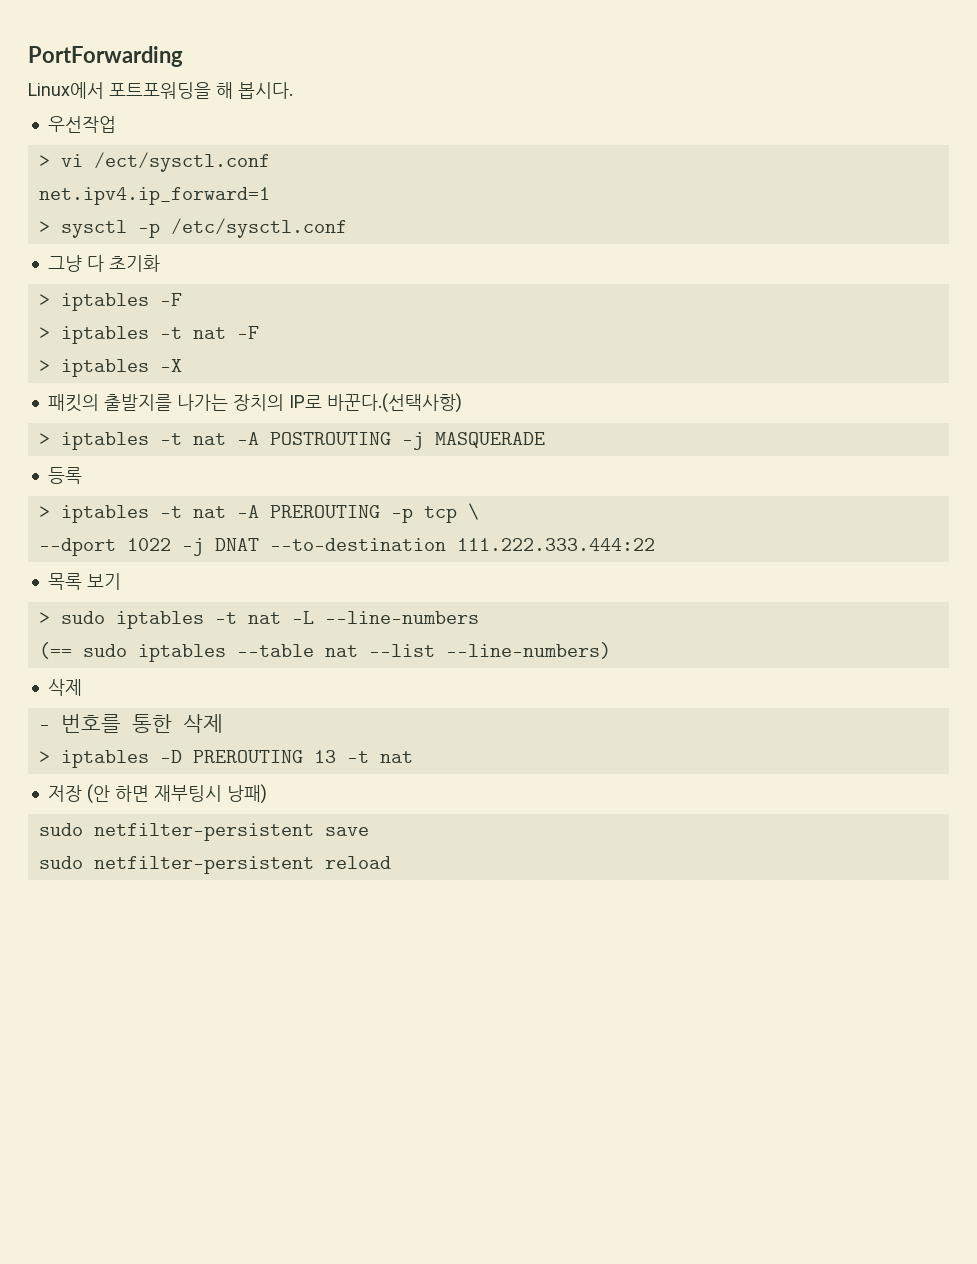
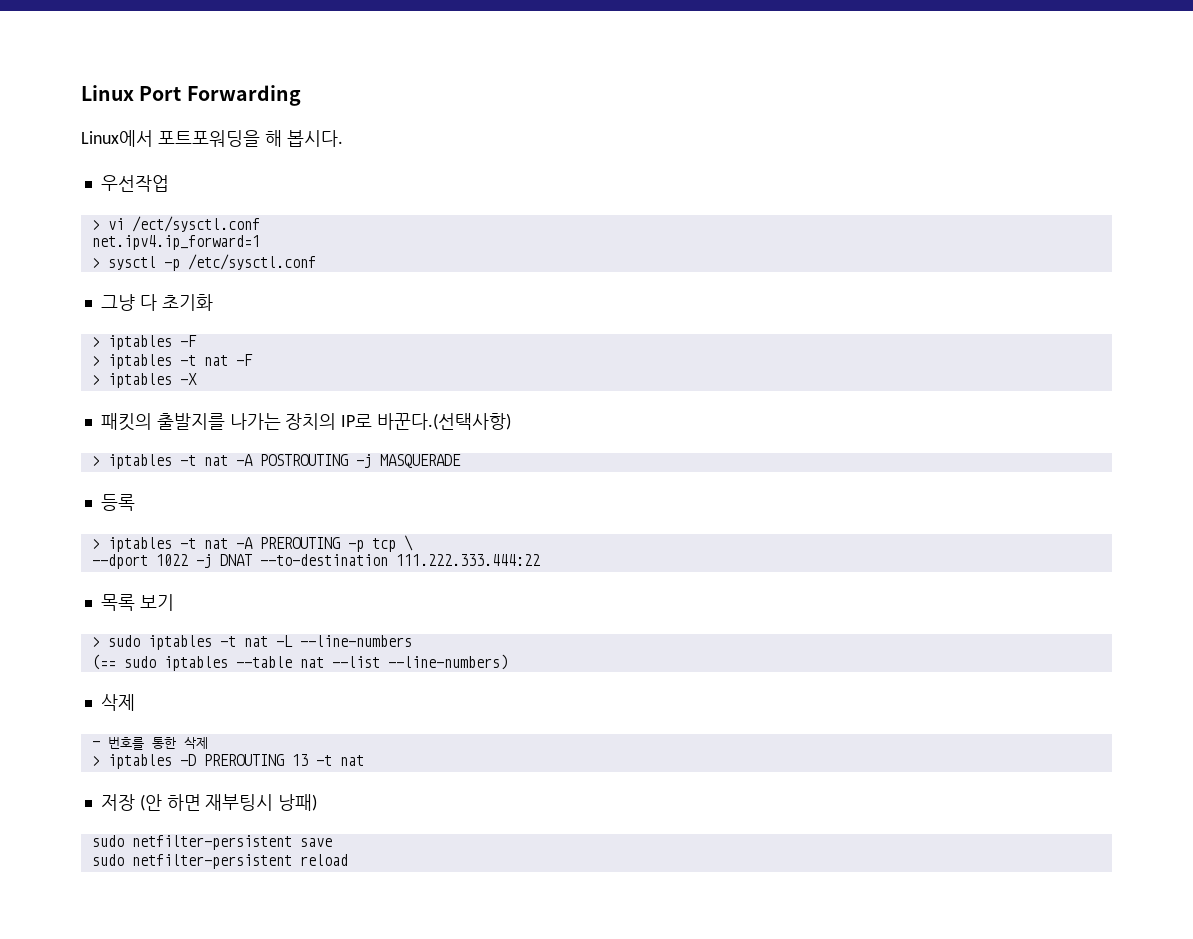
- PortForwarding
+ Linux Port Forwarding

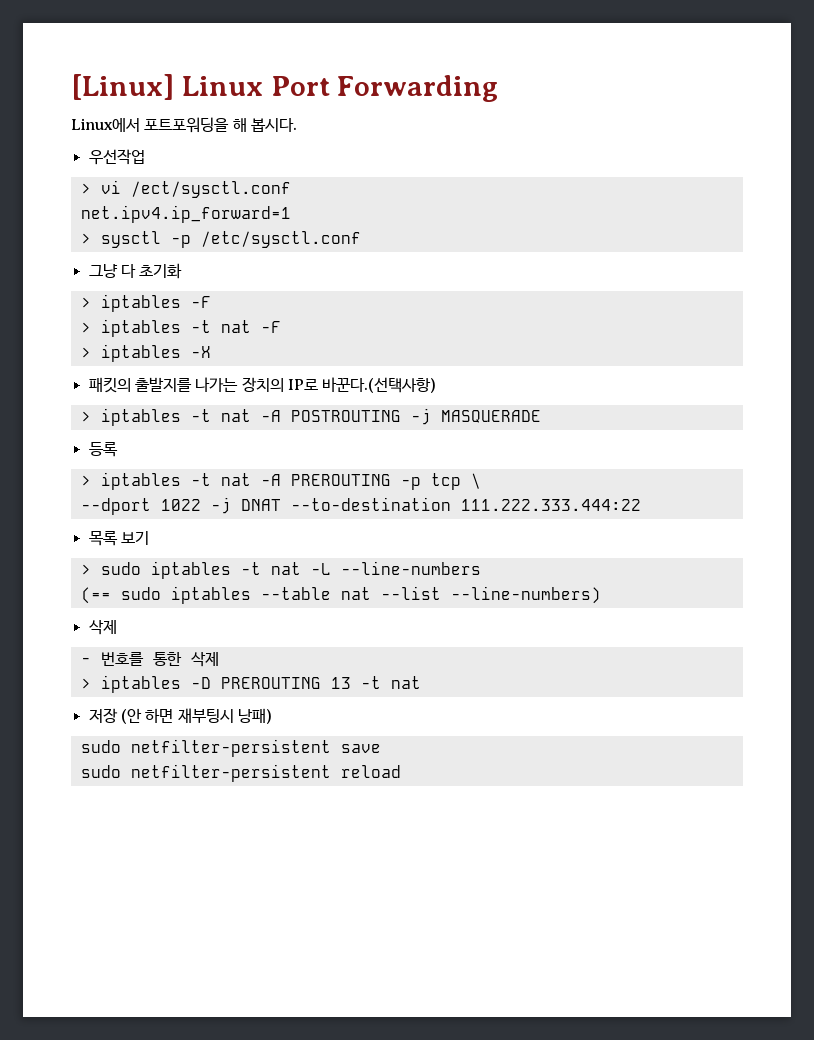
- Linux Port Forwarding
+ [Linux] Linux Port Forwarding

